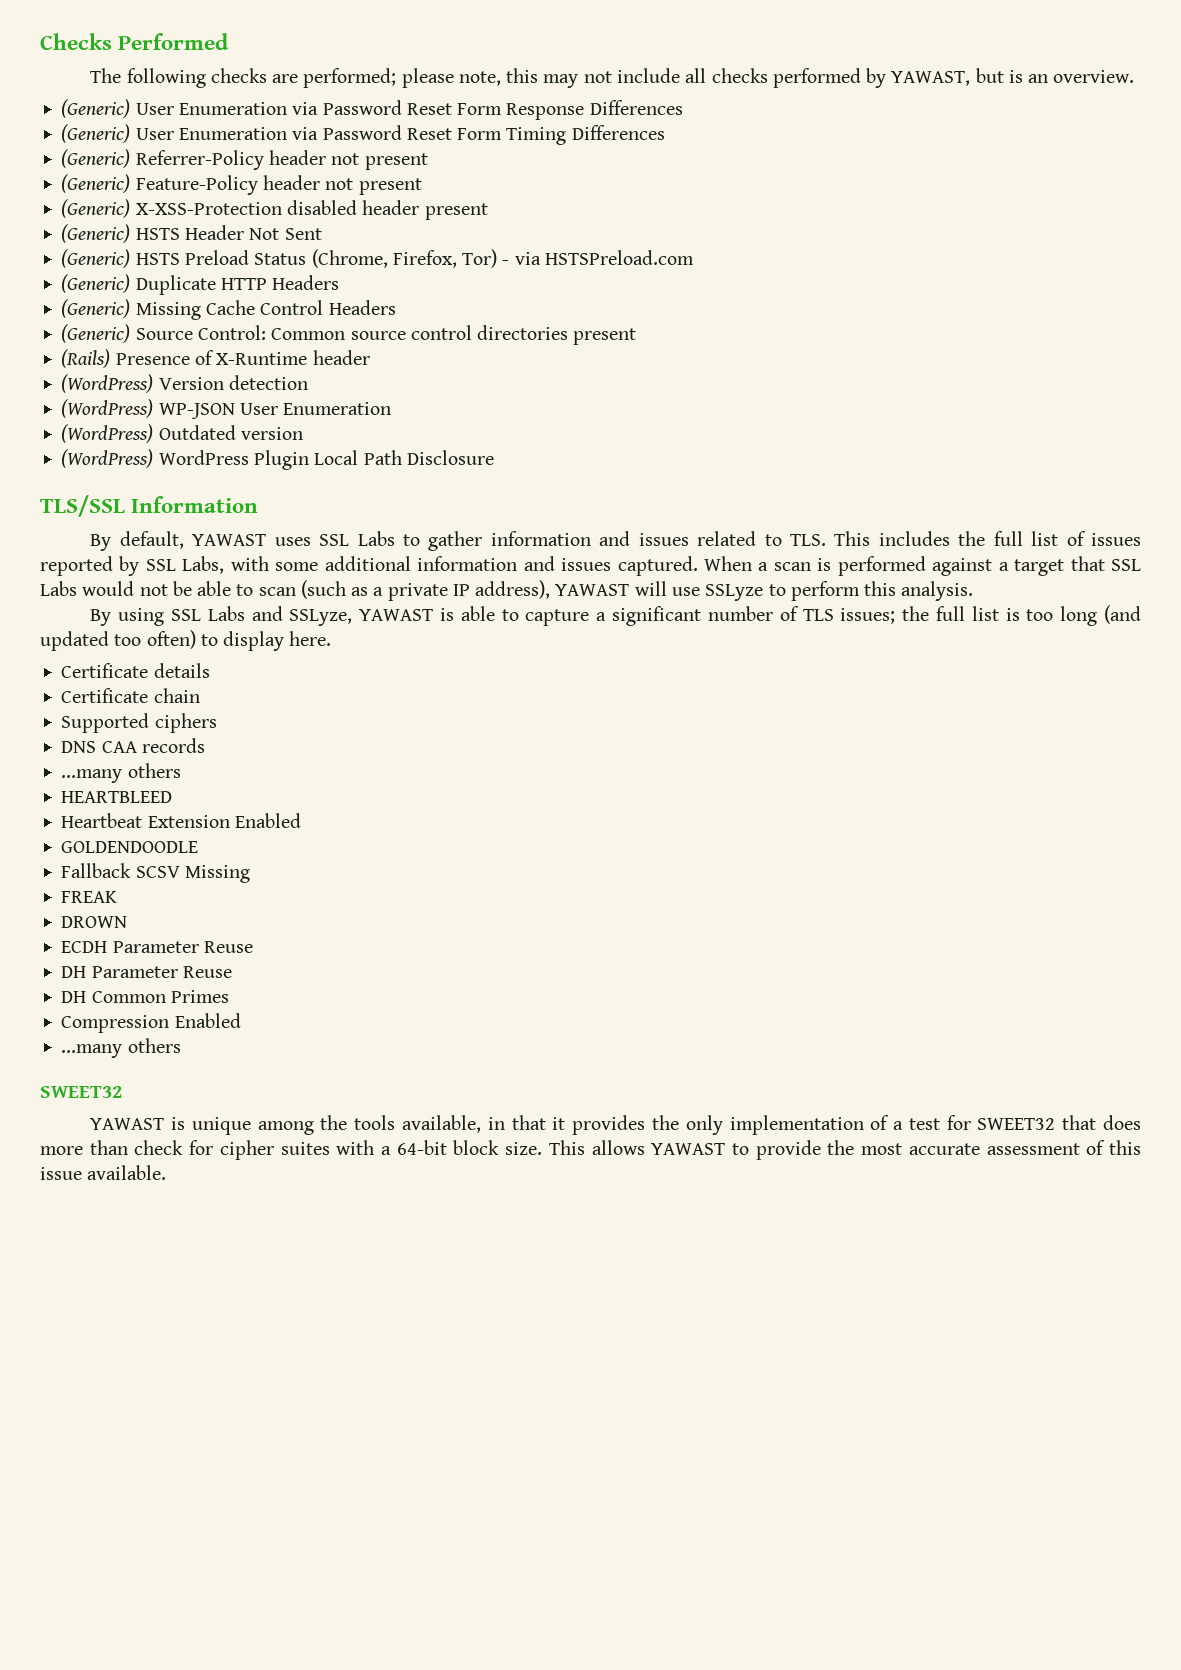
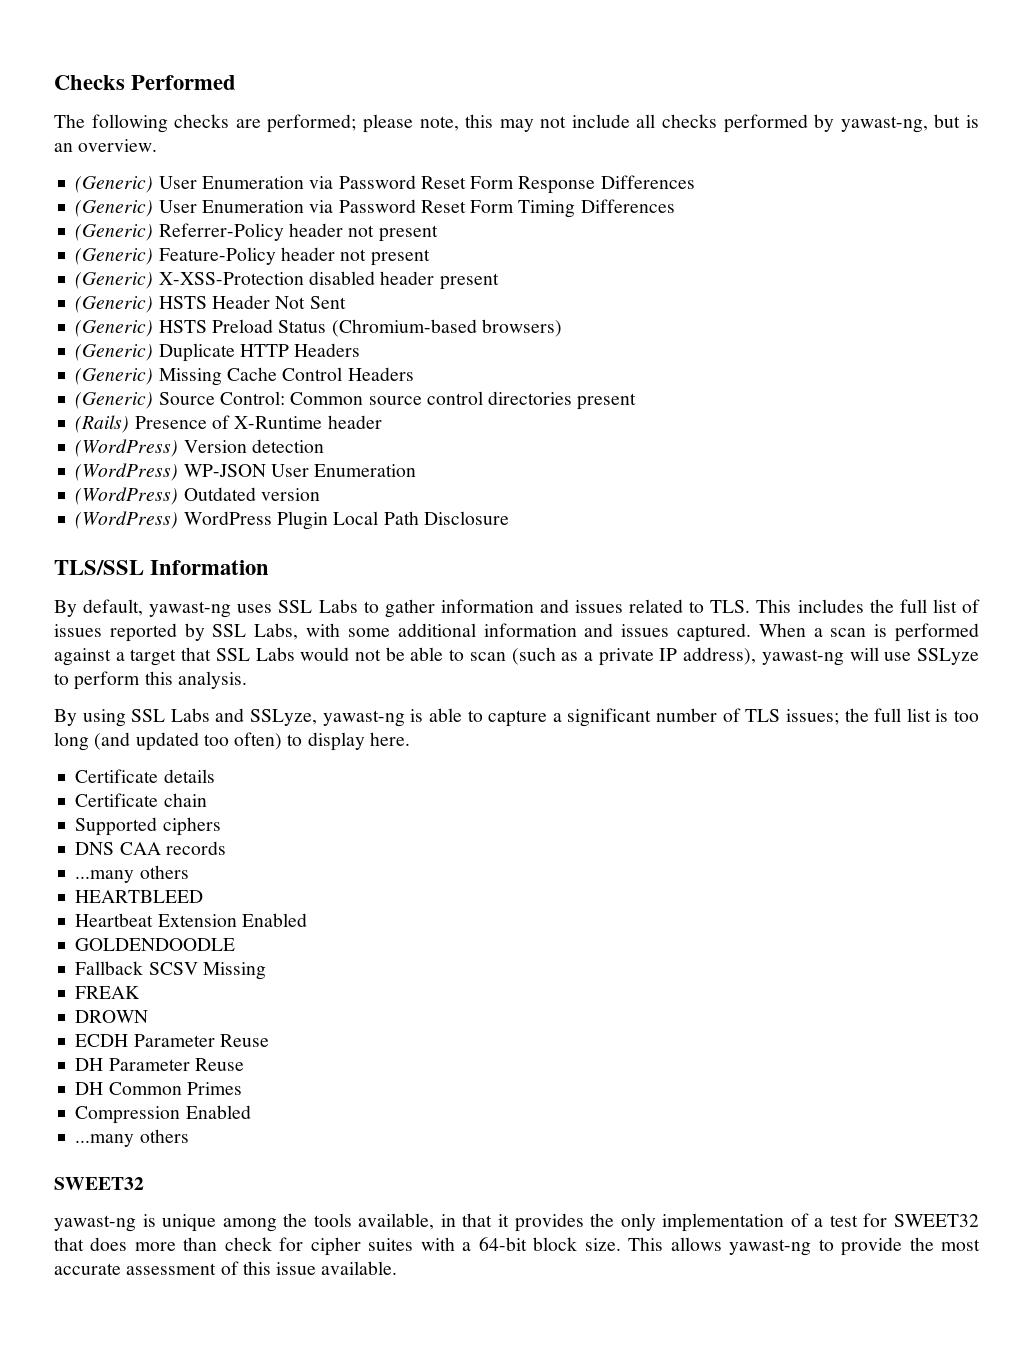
- The following checks are performed; please note, this may not include all checks performed by YAWAST, but is an overview.
+ The following checks are performed; please note, this may not include all checks performed by yawast-ng, but is an overview.
- (Generic) HSTS Preload Status (Chrome, Firefox, Tor) - via HSTSPreload.com
+ (Generic) HSTS Preload Status (Chromium-based browsers)
- By default, YAWAST uses SSL Labs to gather information and issues related to TLS. This includes the full list of issues reported by SSL Labs, with some additional information and issues captured.
+ By default, yawast-ng uses SSL Labs to gather information and issues related to TLS. This includes the full list of issues reported by SSL Labs, with some additional information and issues captured.
- When a scan is performed against a target that SSL Labs would not be able to scan (such as a private IP address), YAWAST will use SSLyze to perform this analysis.
+ When a scan is performed against a target that SSL Labs would not be able to scan (such as a private IP address), yawast-ng will use SSLyze to perform this analysis.
- By using SSL Labs and SSLyze, YAWAST is able to capture a significant number of TLS issues; the full list is too long (and updated too often) to display here.
+ By using SSL Labs and SSLyze, yawast-ng is able to capture a significant number of TLS issues; the full list is too long (and updated too often) to display here.
- YAWAST is unique among the tools available, in that it provides the only implementation of a test for SWEET32 that does more than check for cipher suites with a 64-bit block size.
+ yawast-ng is unique among the tools available, in that it provides the only implementation of a test for SWEET32 that does more than check for cipher suites with a 64-bit block size.
- This allows YAWAST to provide the most accurate assessment of this issue available.
+ This allows yawast-ng to provide the most accurate assessment of this issue available.

